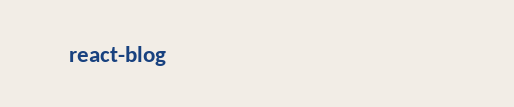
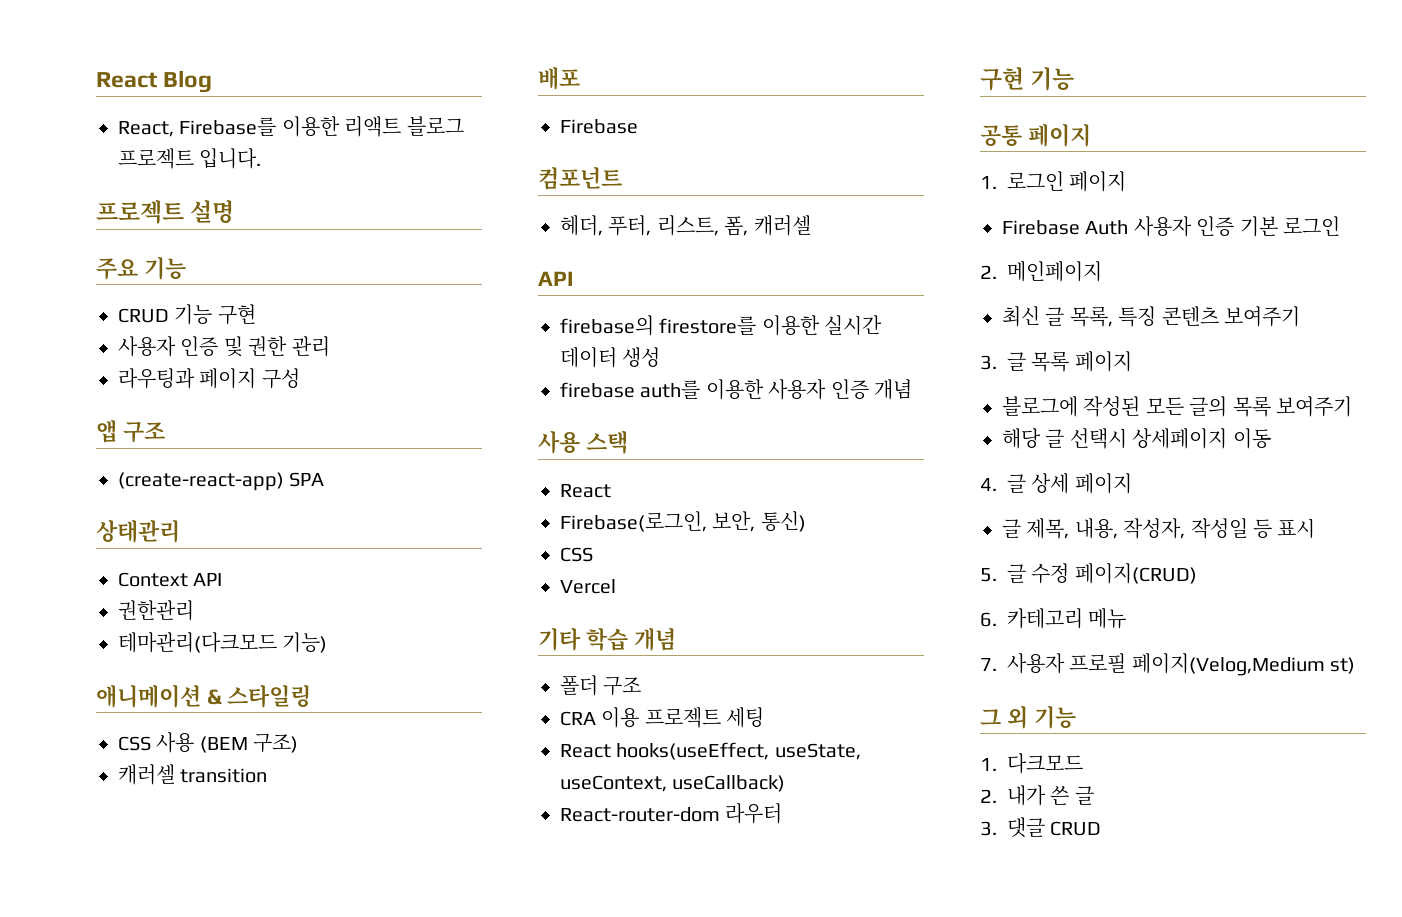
- react-blog
+ React Blog
+ React, Firebase를 이용한 리액트 블로그 프로젝트 입니다.
+ 프로젝트 설명
+ 주요 기능
+ CRUD 기능 구현
+ 사용자 인증 및 권한 관리
+ 라우팅과 페이지 구성
+ 앱 구조
+ (create-react-app) SPA
+ 상태관리
+ Context API
+ 권한관리
+ 테마관리(다크모드 기능)
+ 애니메이션 & 스타일링
+ CSS 사용 (BEM 구조)
+ 캐러셀 transition
+ 배포
+ Firebase
+ 컴포넌트
+ 헤더, 푸터, 리스트, 폼, 캐러셀
+ API
+ firebase의 firestore를 이용한 실시간 데이터 생성
+ firebase auth를 이용한 사용자 인증 개념
+ 사용 스택
+ React
+ Firebase(로그인, 보안, 통신)
+ CSS
+ Vercel
+ 기타 학습 개념
+ 폴더 구조
+ CRA 이용 프로젝트 세팅
+ React hooks(useEffect, useState, useContext, useCallback)
+ React-router-dom 라우터
+ 구현 기능
+ 공통 페이지
+ 1. 로그인 페이지
+ Firebase Auth 사용자 인증 기본 로그인
+ 2. 메인페이지
+ 최신 글 목록, 특징 콘텐츠 보여주기
+ 3. 글 목록 페이지
+ 블로그에 작성된 모든 글의 목록 보여주기
+ 해당 글 선택시 상세페이지 이동
+ 4. 글 상세 페이지
+ 글 제목, 내용, 작성자, 작성일 등 표시
+ 5. 글 수정 페이지(CRUD)
+ 6. 카테고리 메뉴
+ 7. 사용자 프로필 페이지(Velog,Medium st)
+ 그 외 기능
+ 1. 다크모드
+ 2. 내가 쓴 글
+ 3. 댓글 CRUD

